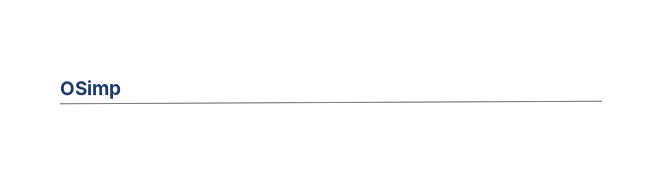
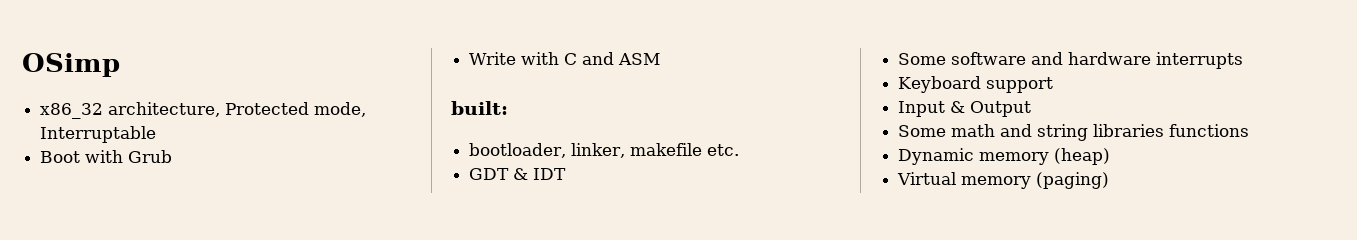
+ x86_32 architecture, Protected mode, Interruptable
+ Boot with Grub
+ Write with C and ASM
+ built:
+ bootloader, linker, makefile etc.
+ GDT & IDT
+ Some software and hardware interrupts
+ Keyboard support
+ Input & Output
+ Some math and string libraries functions
+ Dynamic memory (heap)
+ Virtual memory (paging)

